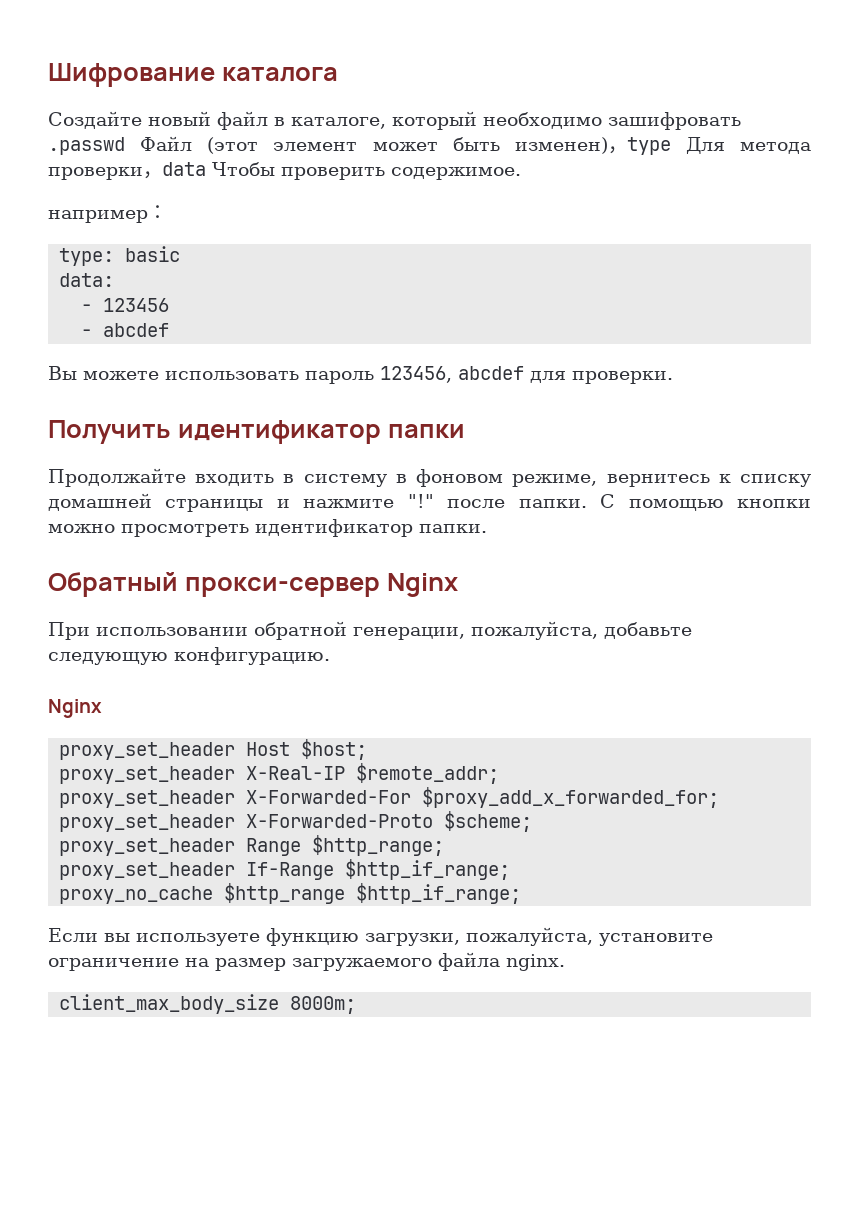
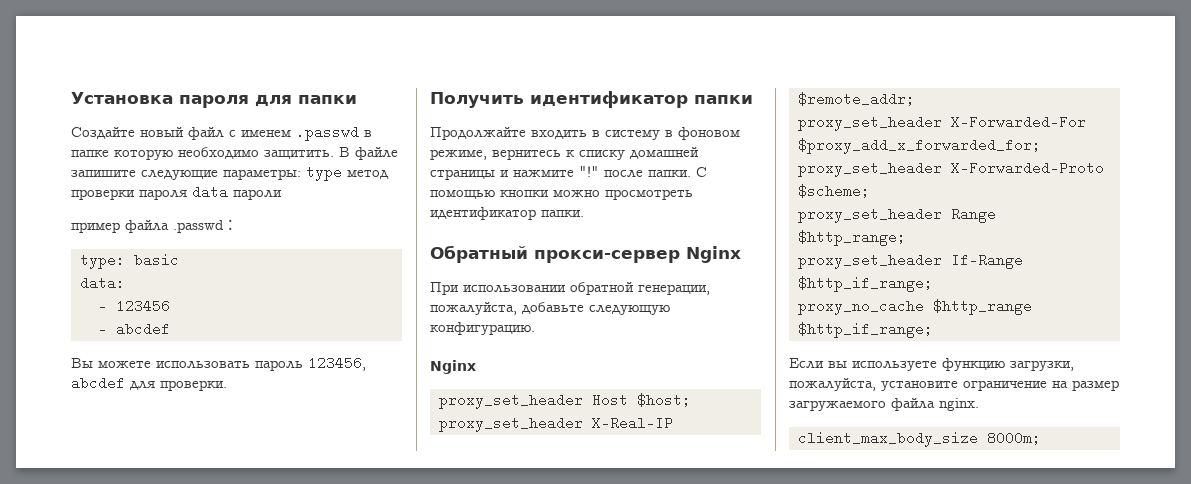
- Шифрование каталога
+ Установка пароля для папки
- Создайте новый файл в каталоге, который необходимо зашифровать .passwd Файл (этот элемент может быть изменен)，type Для метода проверки，data Чтобы проверить содержимое.
- например：
+ Создайте новый файл с именем .passwd в папке которую необходимо защитить. В файле запишите следующие параметры: type метод проверки пароля data пароли
+ пример файла .passwd：

